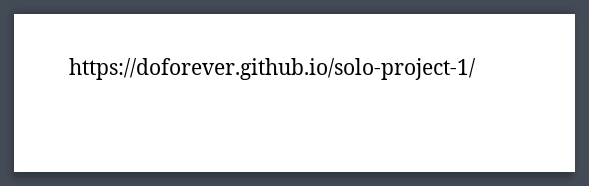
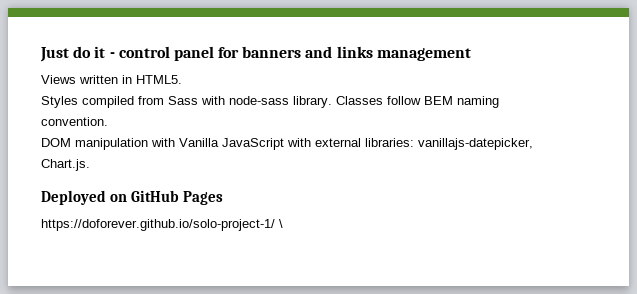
- https://doforever.github.io/solo-project-1/
+ Just do it - control panel for banners and links management
+ Views written in HTML5.
+ Styles compiled from Sass with node-sass library. Classes follow BEM naming convention.
+ DOM manipulation with Vanilla JavaScript with external libraries: vanillajs-datepicker, Chart.js.
+ Deployed on GitHub Pages
+ https://doforever.github.io/solo-project-1/ \

